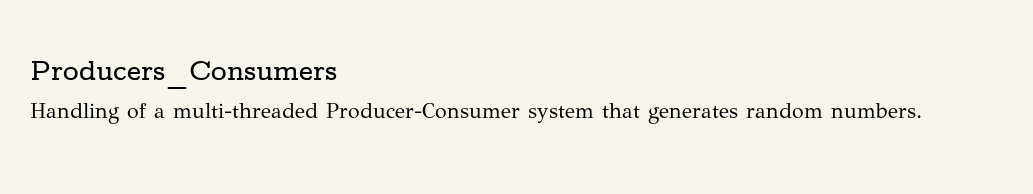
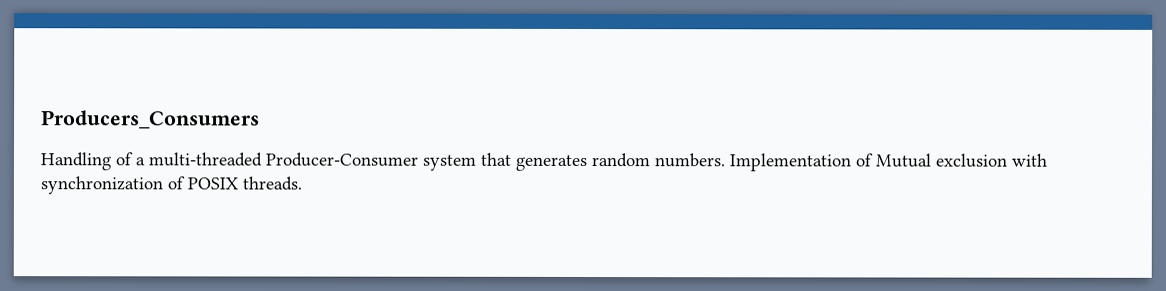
+ Implementation of Mutual exclusion with synchronization of POSIX threads.

